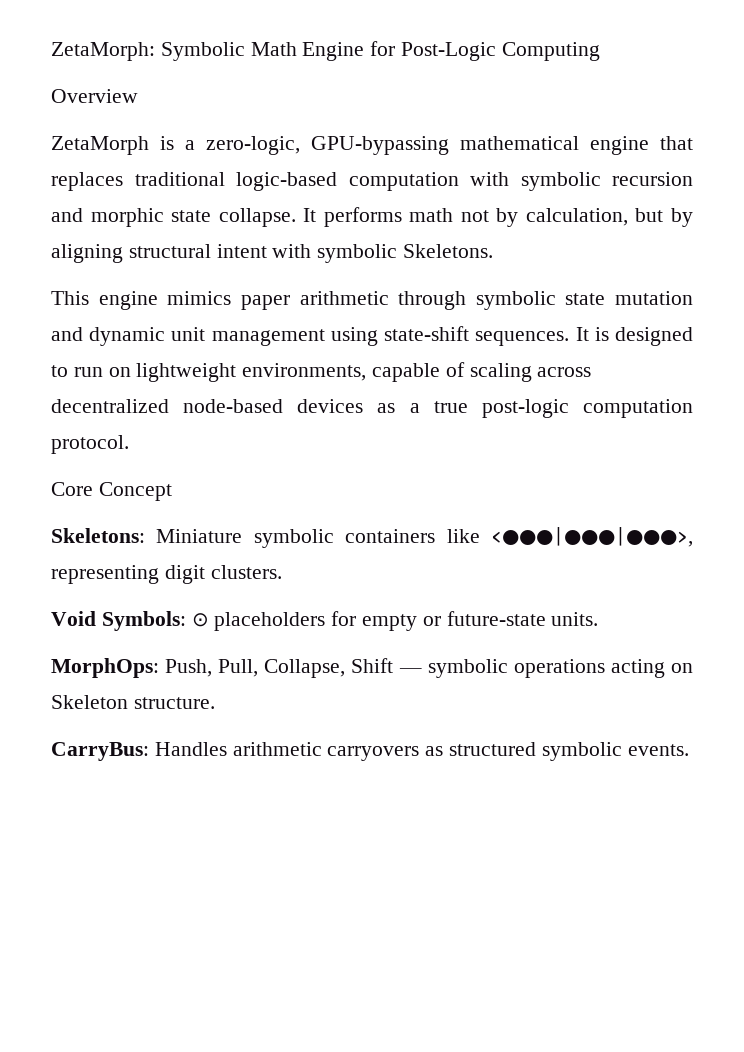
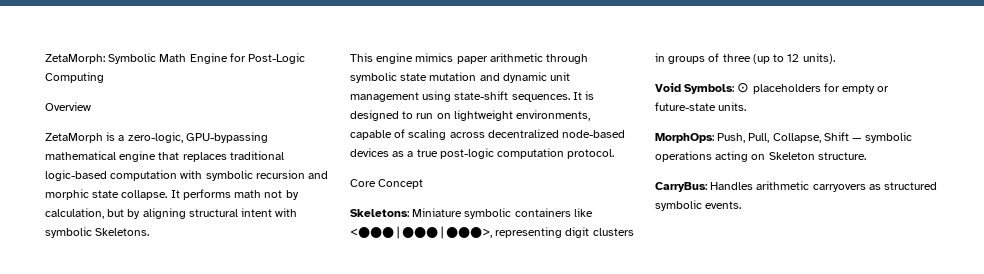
- Skeletons: Miniature symbolic containers like <●●●|●●●|●●●>, representing digit clusters.
+ Skeletons: Miniature symbolic containers like <●●●|●●●|●●●>, representing digit clusters in groups of three (up to 12 units).

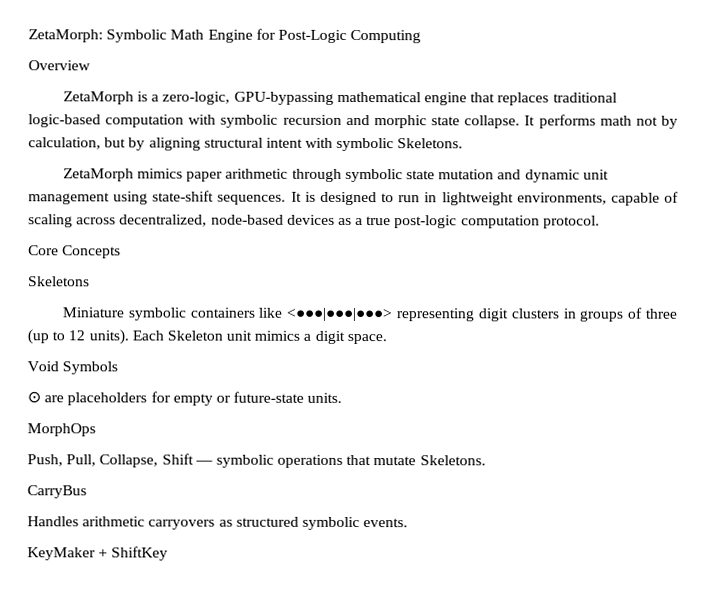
- This engine mimics paper arithmetic through symbolic state mutation and dynamic unit management using state-shift sequences.
+ ZetaMorph mimics paper arithmetic through symbolic state mutation and dynamic unit management using state-shift sequences.
- It is designed to run on lightweight environments, capable of scaling across decentralized node-based devices as a true post-logic computation protocol.
+ It is designed to run in lightweight environments, capable of scaling across decentralized, node-based devices as a true post-logic computation protocol.
- Core Concept
- Skeletons: Miniature symbolic containers like <●●●|●●●|●●●>, representing digit clusters in groups of three (up to 12 units).
- Void Symbols: ⊙ placeholders for empty or future-state units.
+ Core Concepts
+ Skeletons
+ Miniature symbolic containers like <●●●|●●●|●●●> representing digit clusters in groups of three (up to 12 units). Each Skeleton unit mimics a digit space.
+ Void Symbols
+ ⊙ are placeholders for empty or future-state units.
- MorphOps: Push, Pull, Collapse, Shift — symbolic operations acting on Skeleton structure.
- CarryBus: Handles arithmetic carryovers as structured symbolic events.
+ MorphOps
+ Push, Pull, Collapse, Shift — symbolic operations that mutate Skeletons.
+ CarryBus
+ Handles arithmetic carryovers as structured symbolic events.
+ KeyMaker + ShiftKey

